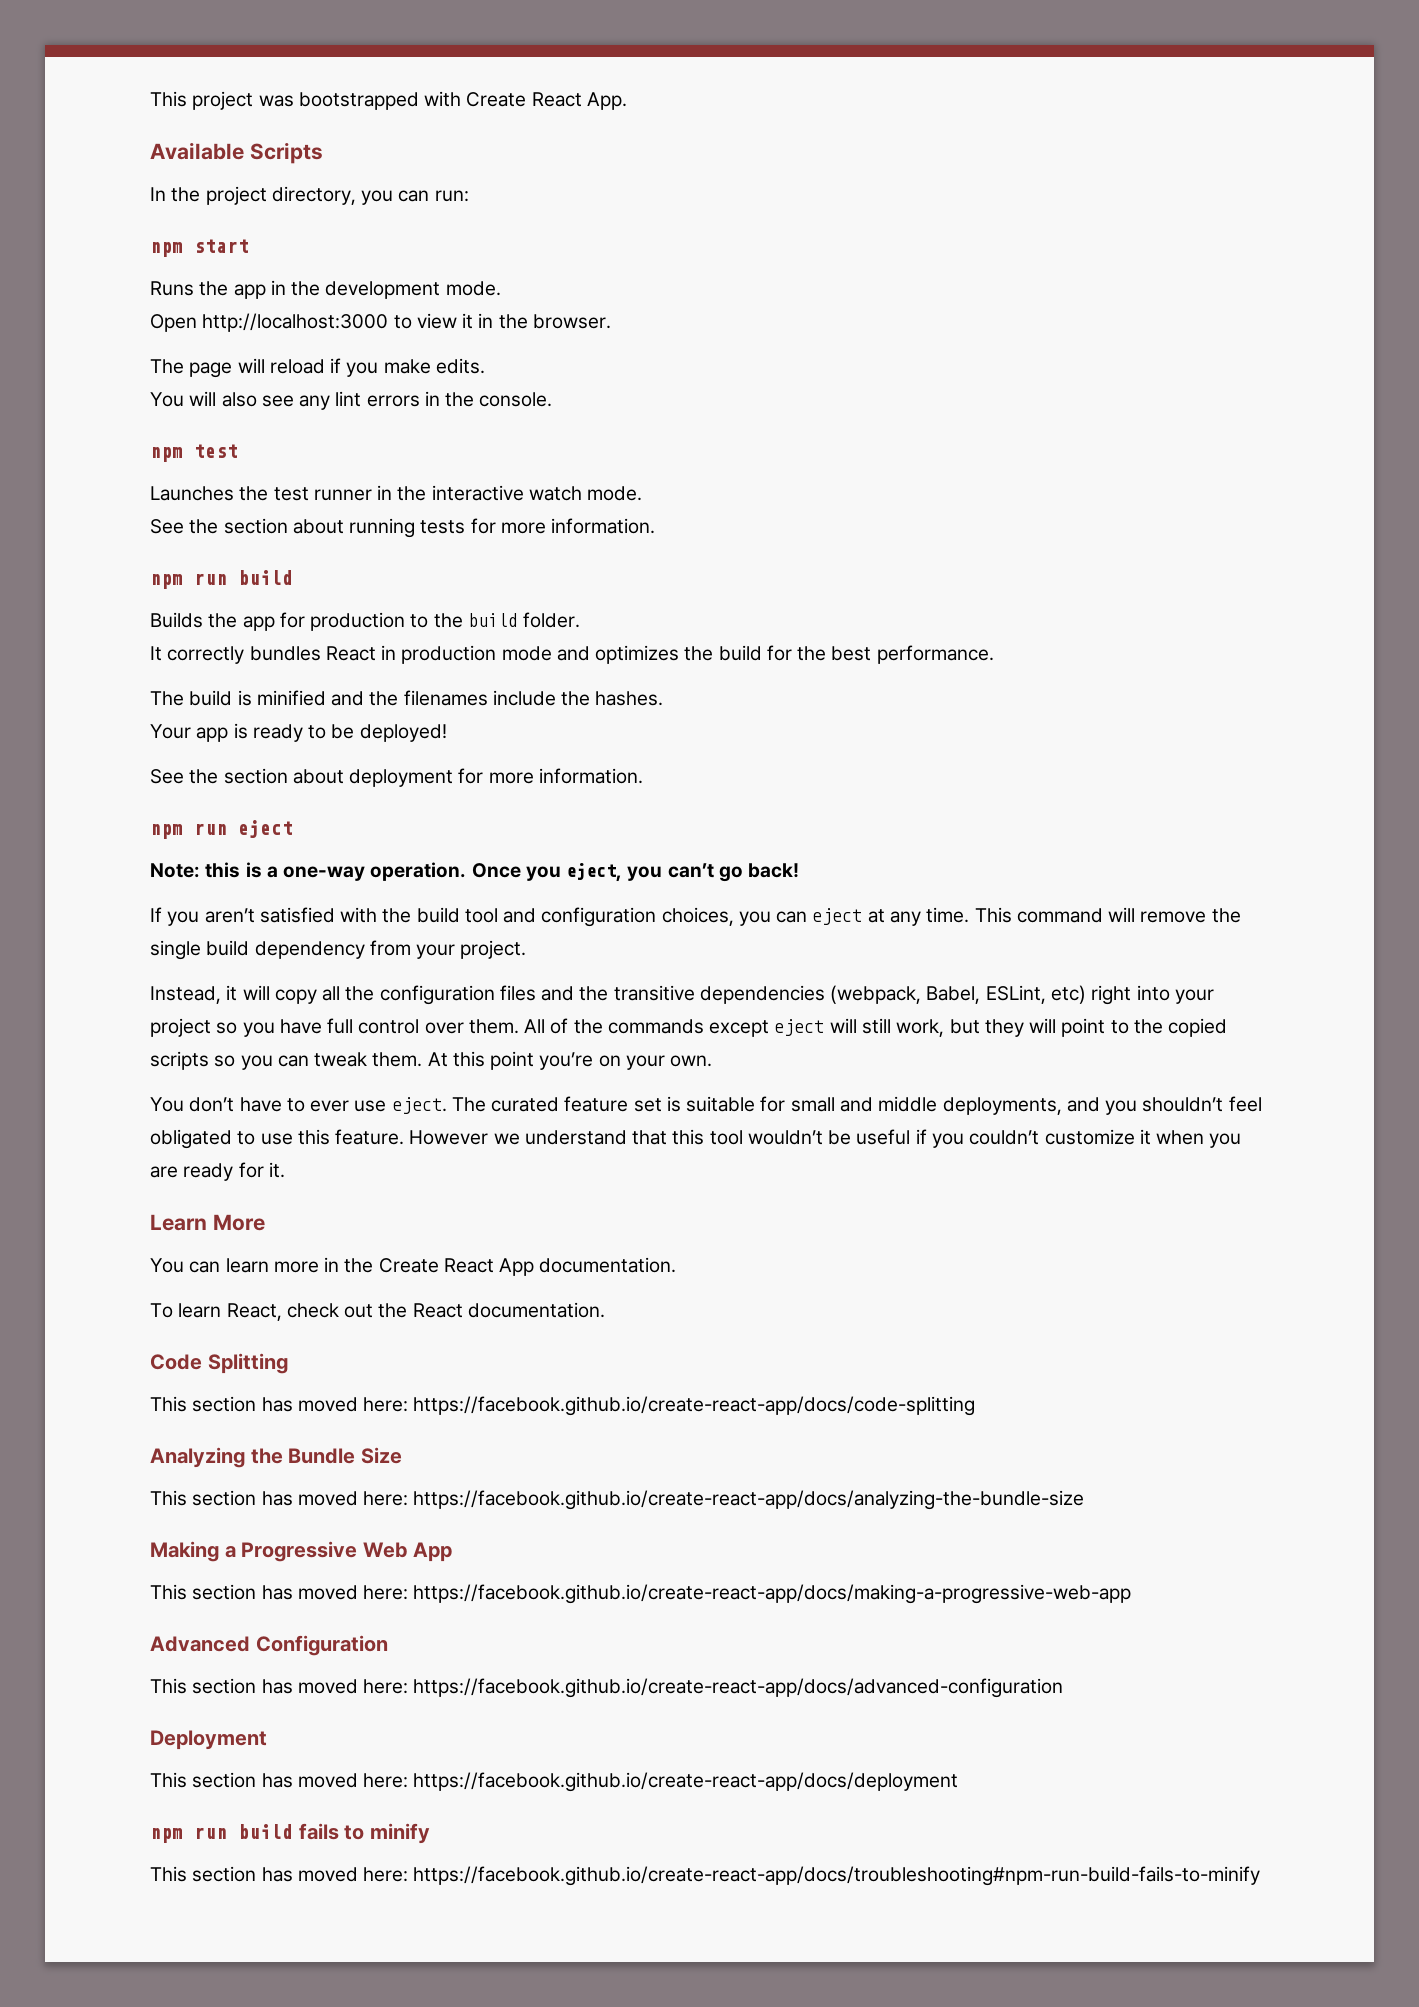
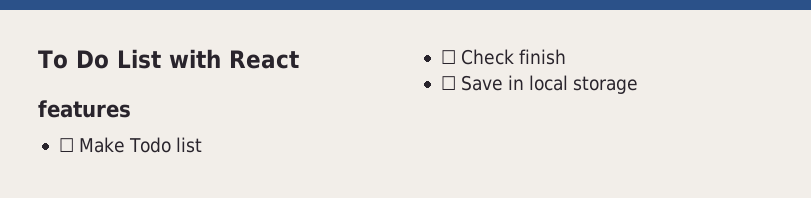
- This project was bootstrapped with Create React App.
- Available Scripts
- In the project directory, you can run:
- npm start
- Runs the app in the development mode.
- Open http://localhost:3000 to view it in the browser.
- The page will reload if you make edits.
- You will also see any lint errors in the console.
- npm test
- Launches the test runner in the interactive watch mode.
- See the section about running tests for more information.
- npm run build
- Builds the app for production to the build folder.
- It correctly bundles React in production mode and optimizes the build for the best performance.
- The build is minified and the filenames include the hashes.
- Your app is ready to be deployed!
- See the section about deployment for more information.
- npm run eject
- Note: this is a one-way operation. Once you eject, you can’t go back!
- If you aren’t satisfied with the build tool and configuration choices, you can eject at any time. This command will remove the single build dependency from your project.
- Instead, it will copy all the configuration files and the transitive dependencies (webpack, Babel, ESLint, etc) right into your project so you have full control over them. All of the commands except eject will still work, but they will point to the copied scripts so you can tweak them. At this point you’re on your own.
- You don’t have to ever use eject. The curated feature set is suitable for small and middle deployments, and you shouldn’t feel obligated to use this feature. However we understand that this tool wouldn’t be useful if you couldn’t customize it when you are ready for it.
- Learn More
- You can learn more in the Create React App documentation.
- To learn React, check out the React documentation.
- Code Splitting
- This section has moved here: https://facebook.github.io/create-react-app/docs/code-splitting
- Analyzing the Bundle Size
- This section has moved here: https://facebook.github.io/create-react-app/docs/analyzing-the-bundle-size
- Making a Progressive Web App
- This section has moved here: https://facebook.github.io/create-react-app/docs/making-a-progressive-web-app
- Advanced Configuration
- This section has moved here: https://facebook.github.io/create-react-app/docs/advanced-configuration
- Deployment
- This section has moved here: https://facebook.github.io/create-react-app/docs/deployment
- npm run build fails to minify
- This section has moved here: https://facebook.github.io/create-react-app/docs/troubleshooting#npm-run-build-fails-to-minify
+ To Do List with React
+ features
+ ☐ Make Todo list
+ ☐ Check finish
+ ☐ Save in local storage

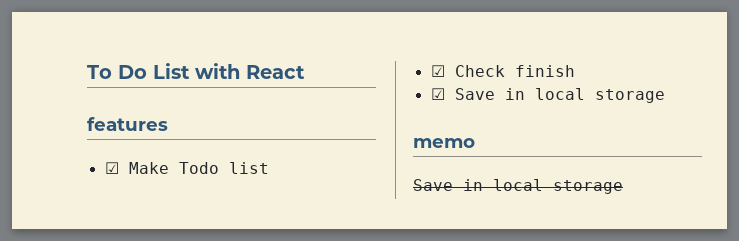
- ☐ Make Todo list
+ ☑ Make Todo list
- ☐ Check finish
+ ☑ Check finish
- ☐ Save in local storage
+ ☑ Save in local storage
+ memo
+ Save in local storage

